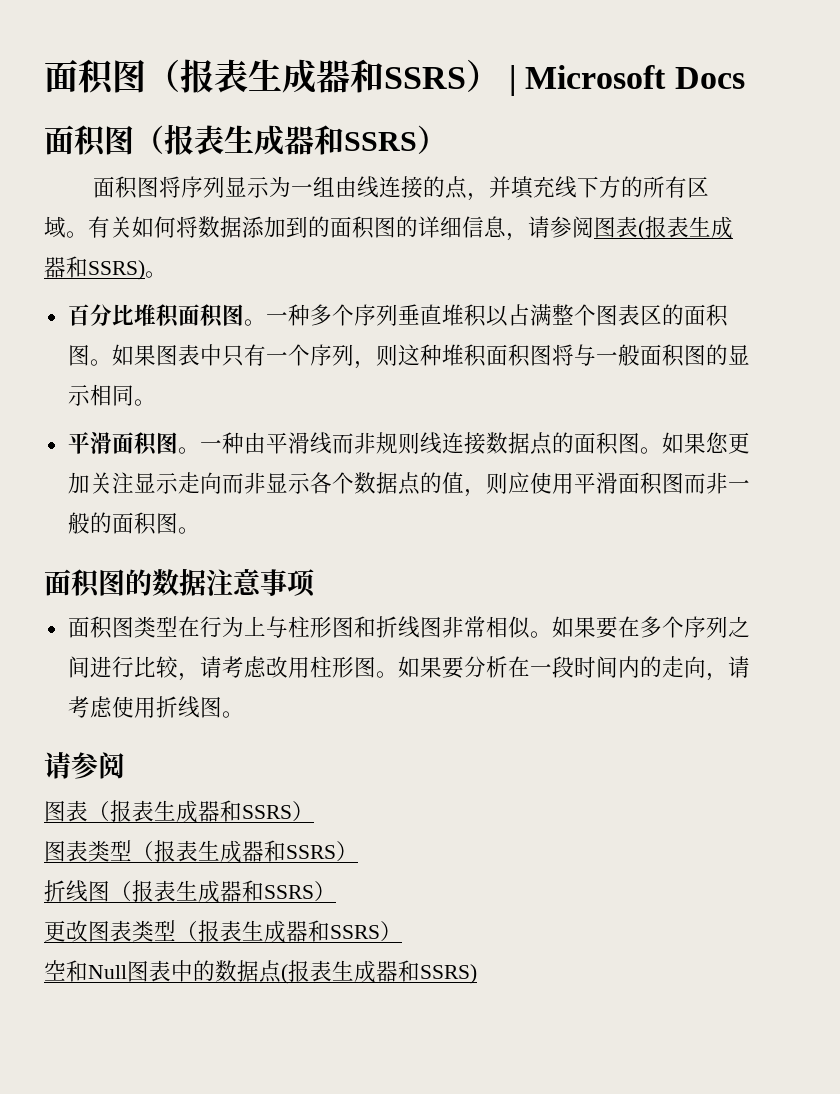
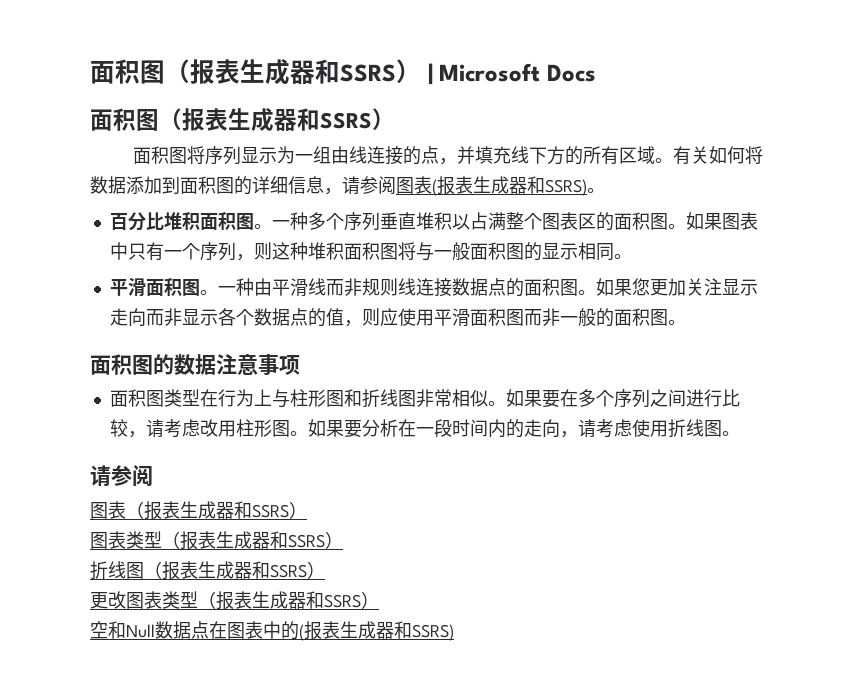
- 有关如何将数据添加到的面积图的详细信息，请参阅图表(报表生成器和SSRS)。
+ 有关如何将数据添加到面积图的详细信息，请参阅图表(报表生成器和SSRS)。
- 空和Null图表中的数据点(报表生成器和SSRS)
+ 空和Null数据点在图表中的(报表生成器和SSRS)

